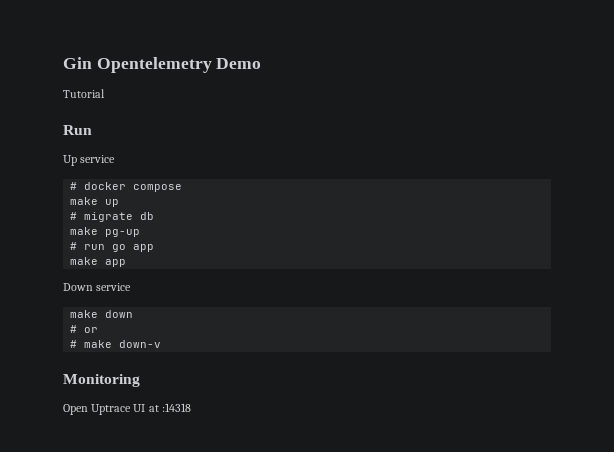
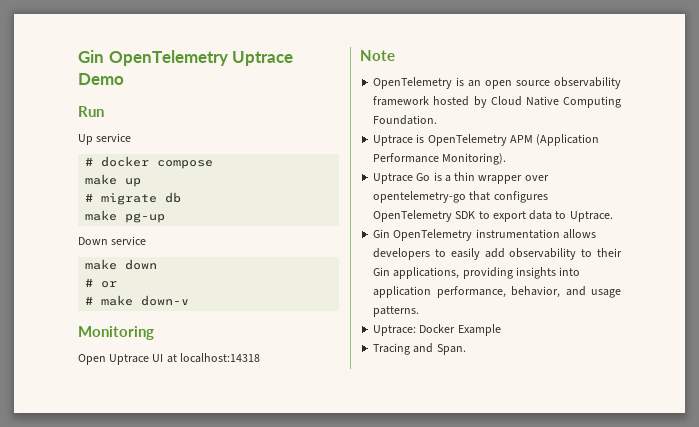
- Gin Opentelemetry Demo
+ Gin OpenTelemetry Uptrace Demo
- Tutorial
- # run go app
- make app
- Open Uptrace UI at :14318
+ Open Uptrace UI at localhost:14318
+ Note
+ OpenTelemetry is an open source observability framework hosted by Cloud Native Computing Foundation.
+ Uptrace is OpenTelemetry APM (Application Performance Monitoring).
+ Uptrace Go is a thin wrapper over opentelemetry-go that configures OpenTelemetry SDK to export data to Uptrace.
+ Gin OpenTelemetry instrumentation allows developers to easily add observability to their Gin applications, providing insights into application performance, behavior, and usage patterns.
+ Uptrace: Docker Example
+ Tracing and Span.

